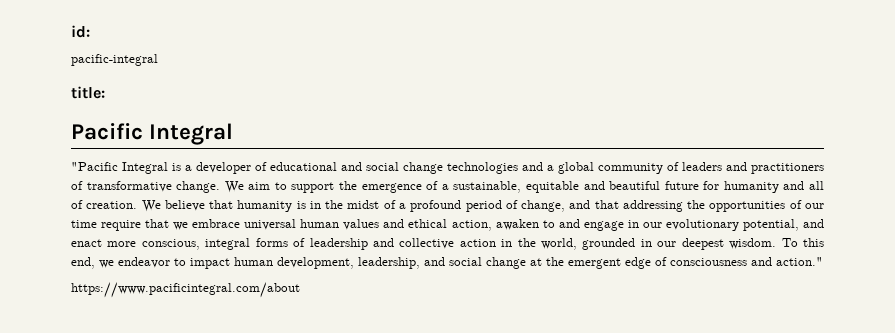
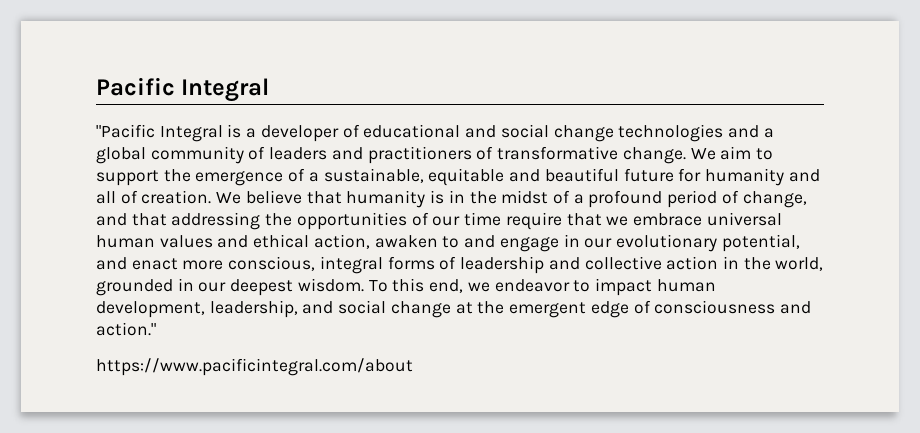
- id:
- pacific-integral
- title:

